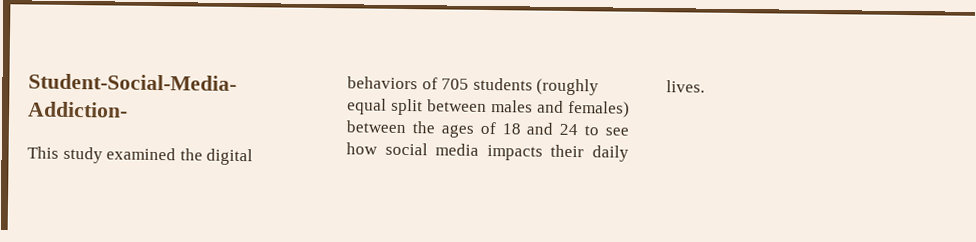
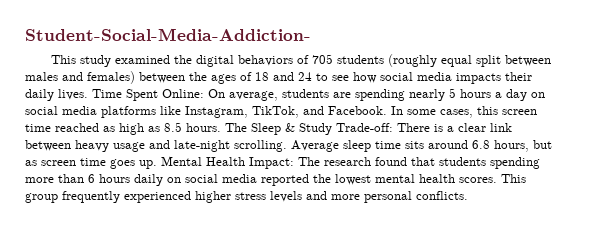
+ Time Spent Online: On average, students are spending nearly 5 hours a day on social media platforms like Instagram, TikTok, and Facebook. In some cases, this screen time reached as high as 8.5 hours. The Sleep & Study Trade-off: There is a clear link between heavy usage and late-night scrolling. Average sleep time sits around 6.8 hours, but as screen time goes up. Mental Health Impact: The research found that students spending more than 6 hours daily on social media reported the lowest mental health scores. This group frequently experienced higher stress levels and more personal conflicts.

